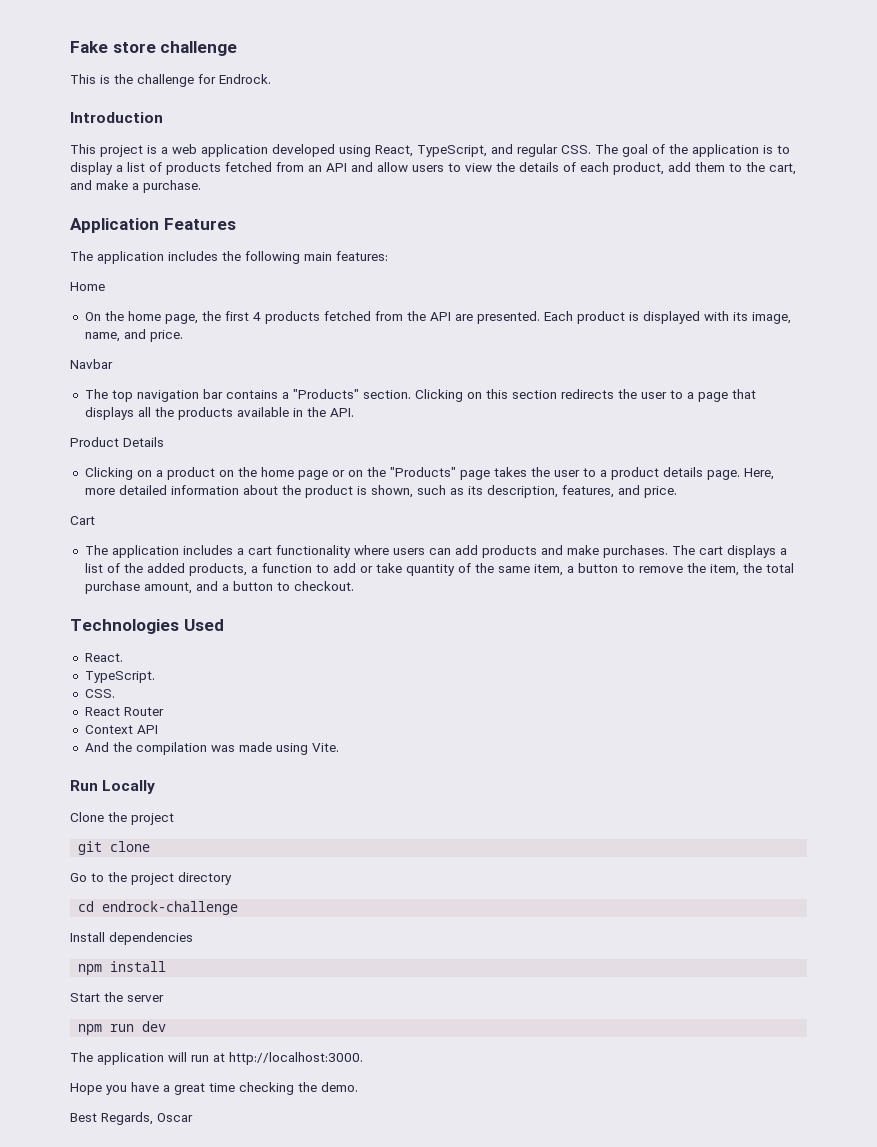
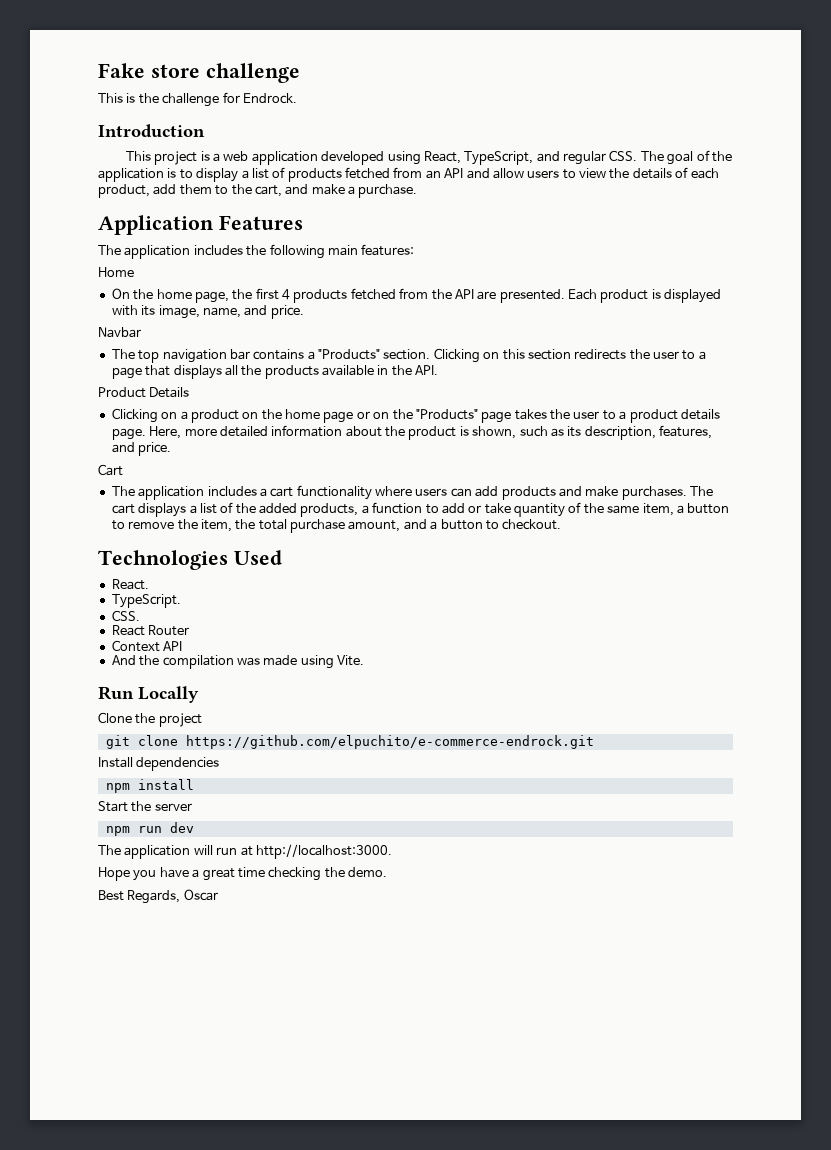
- git clone
- Go to the project directory
- cd endrock-challenge
+ git clone https://github.com/elpuchito/e-commerce-endrock.git

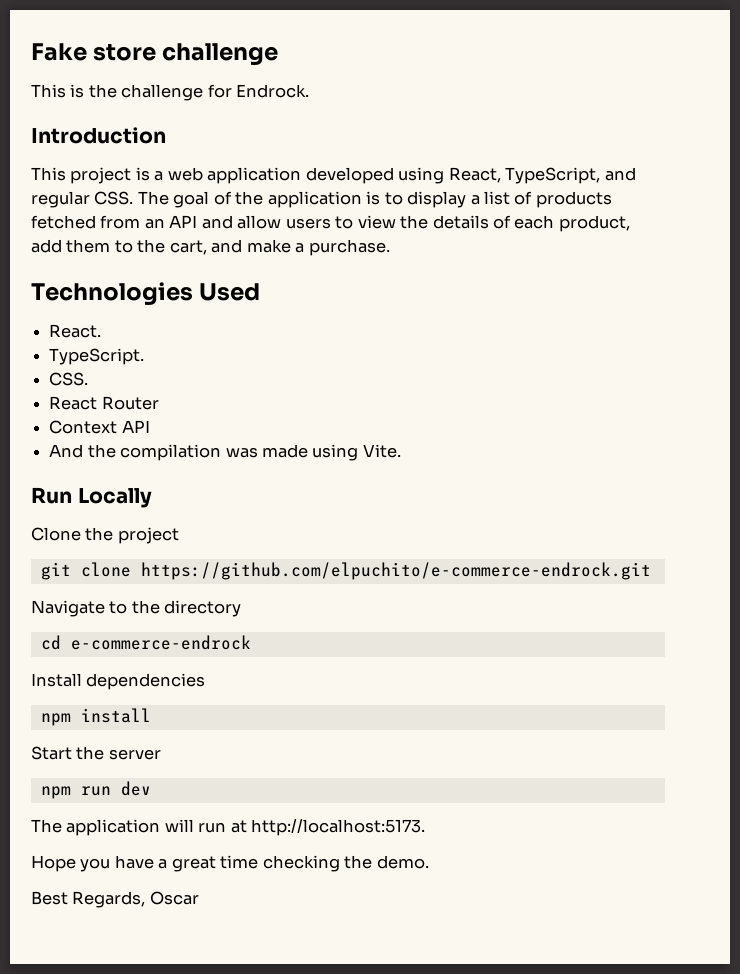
- Application Features
- The application includes the following main features:
- Home
- On the home page, the first 4 products fetched from the API are presented. Each product is displayed with its image, name, and price.
- Navbar
- The top navigation bar contains a "Products" section. Clicking on this section redirects the user to a page that displays all the products available in the API.
- Product Details
- Clicking on a product on the home page or on the "Products" page takes the user to a product details page. Here, more detailed information about the product is shown, such as its description, features, and price.
- Cart
- The application includes a cart functionality where users can add products and make purchases. The cart displays a list of the added products, a function to add or take quantity of the same item, a button to remove the item, the total purchase amount, and a button to checkout.
+ Navigate to the directory
+ cd e-commerce-endrock
- The application will run at http://localhost:3000.
+ The application will run at http://localhost:5173.

